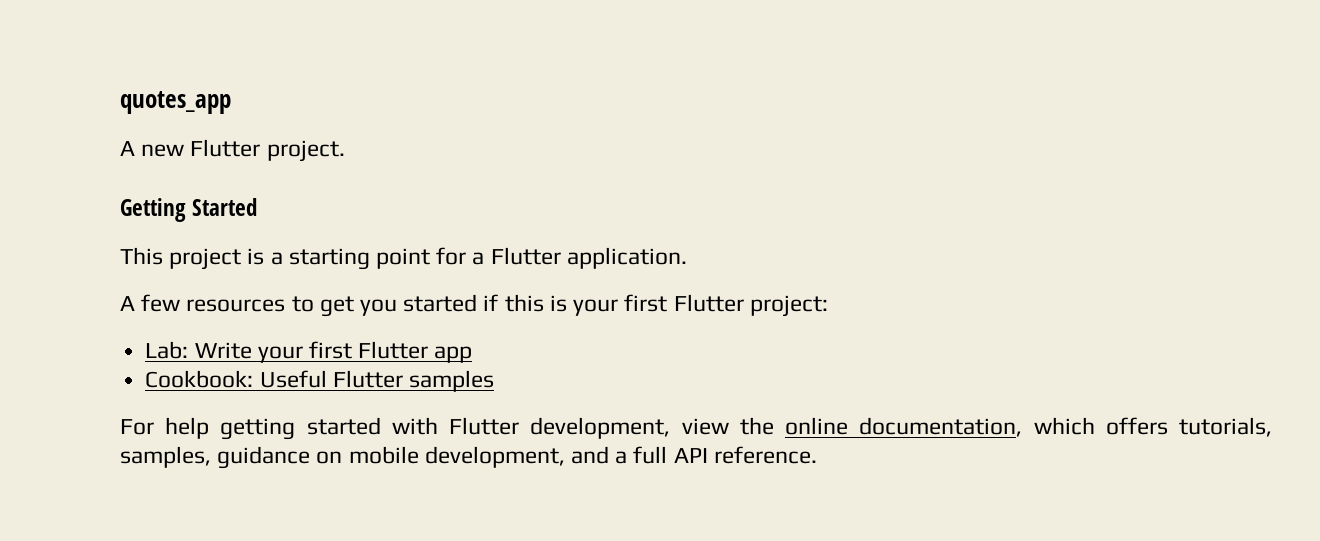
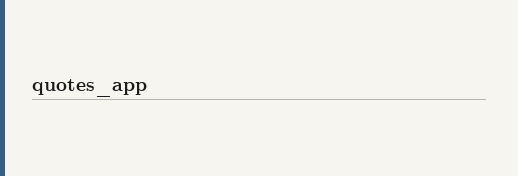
- A new Flutter project.
- Getting Started
- This project is a starting point for a Flutter application.
- A few resources to get you started if this is your first Flutter project:
- Lab: Write your first Flutter app
- Cookbook: Useful Flutter samples
- For help getting started with Flutter development, view the online documentation, which offers tutorials, samples, guidance on mobile development, and a full API reference.

